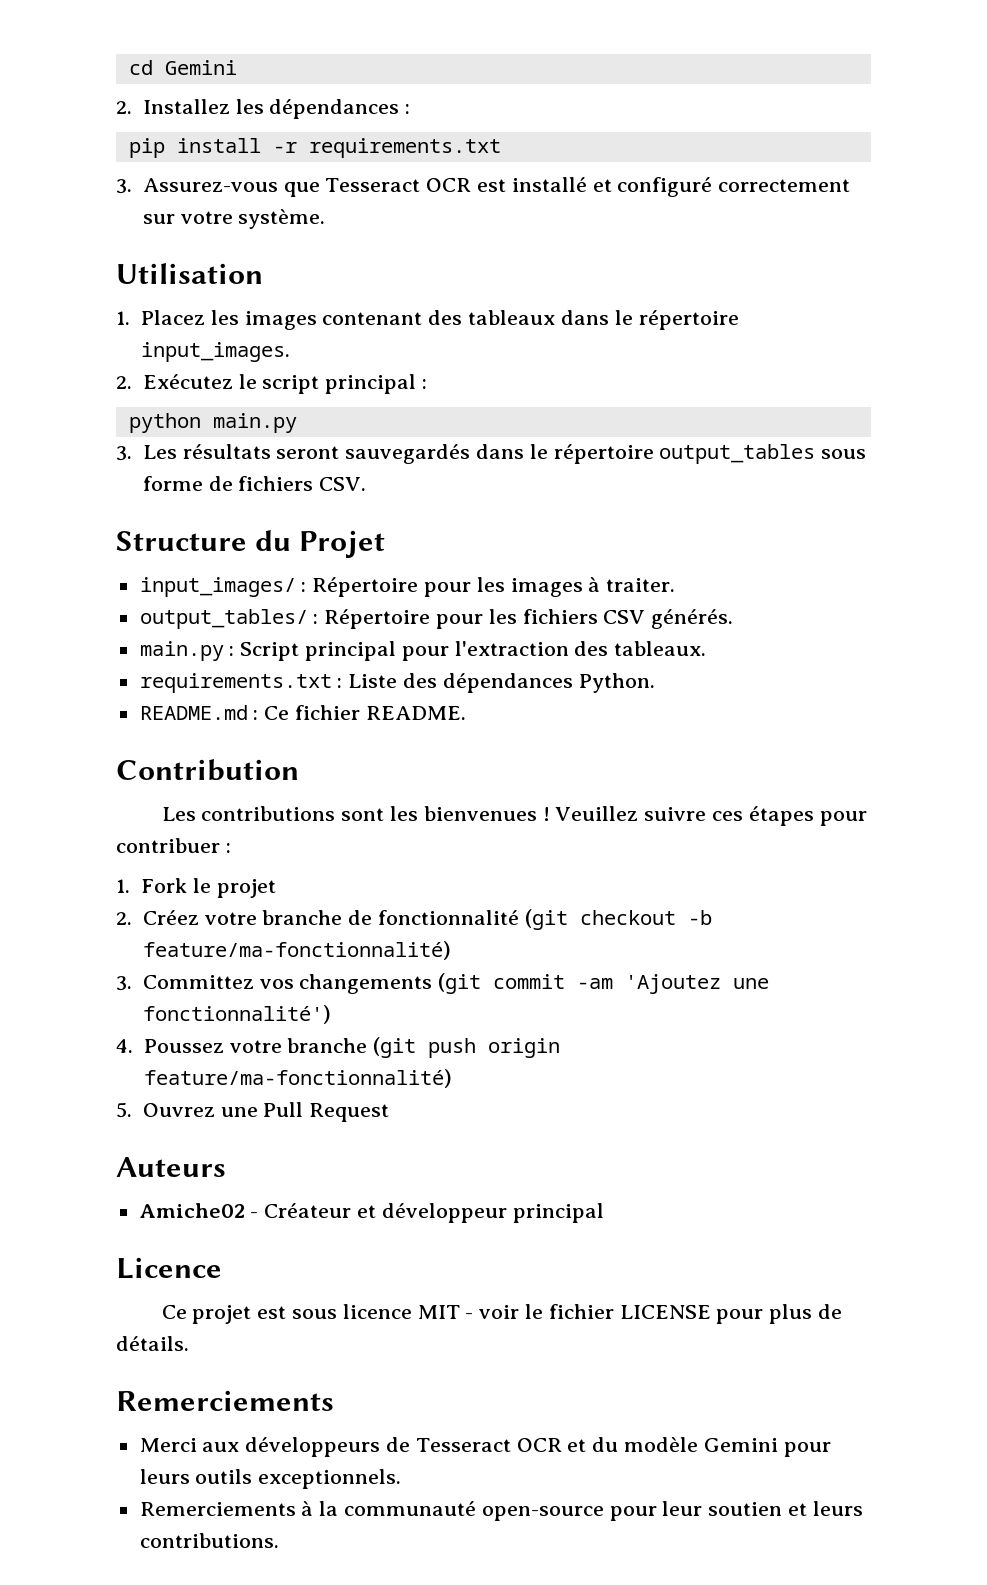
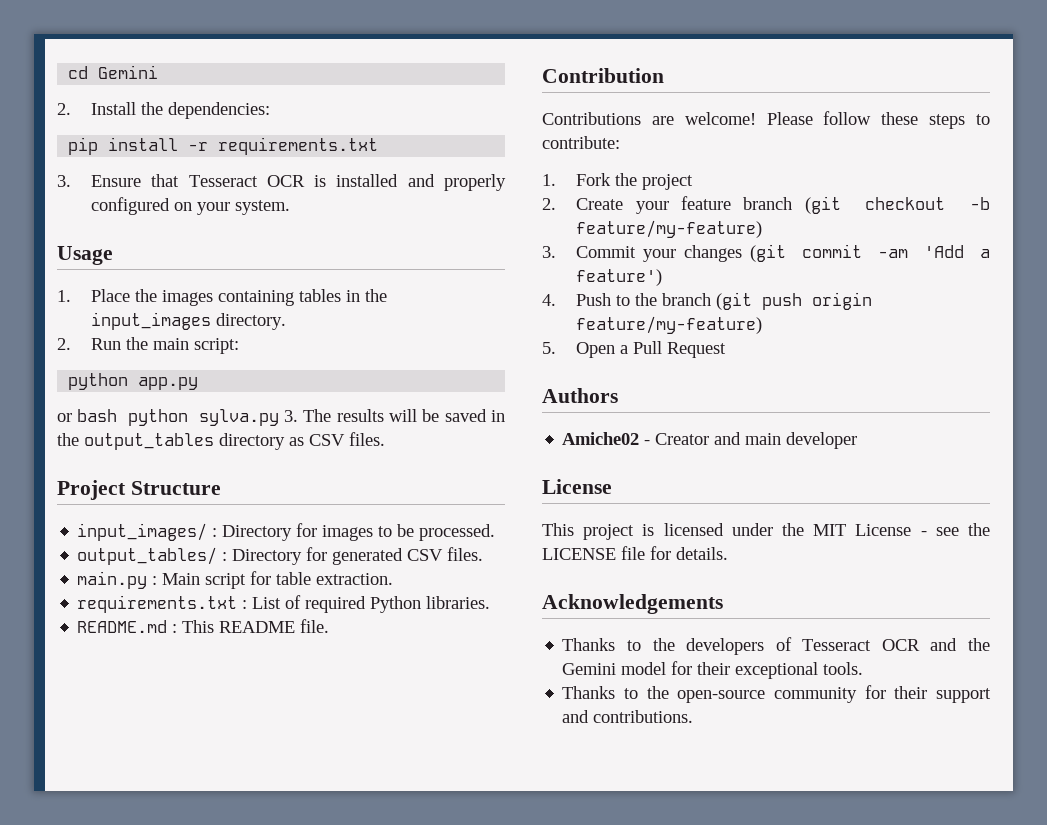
- 2. Installez les dépendances :
+ 2. Install the dependencies:
- 3. Assurez-vous que Tesseract OCR est installé et configuré correctement sur votre système.
- Utilisation
- 1. Placez les images contenant des tableaux dans le répertoire input_images.
- 2. Exécutez le script principal :
- python main.py
- 3. Les résultats seront sauvegardés dans le répertoire output_tables sous forme de fichiers CSV.
- Structure du Projet
+ 3. Ensure that Tesseract OCR is installed and properly configured on your system.
+ Usage
+ 1. Place the images containing tables in the input_images directory.
+ 2. Run the main script:
+ python app.py
+ or bash python sylva.py 3. The results will be saved in the output_tables directory as CSV files.
+ Project Structure
- input_images/ : Répertoire pour les images à traiter.
- output_tables/ : Répertoire pour les fichiers CSV générés.
- main.py : Script principal pour l'extraction des tableaux.
- requirements.txt : Liste des dépendances Python.
- README.md : Ce fichier README.
+ input_images/ : Directory for images to be processed.
+ output_tables/ : Directory for generated CSV files.
+ main.py : Main script for table extraction.
+ requirements.txt : List of required Python libraries.
+ README.md : This README file.
  Contribution
- Les contributions sont les bienvenues ! Veuillez suivre ces étapes pour contribuer :
+ Contributions are welcome! Please follow these steps to contribute:
- 1. Fork le projet
- 2. Créez votre branche de fonctionnalité (git checkout -b feature/ma-fonctionnalité)
- 3. Committez vos changements (git commit -am 'Ajoutez une fonctionnalité')
- 4. Poussez votre branche (git push origin feature/ma-fonctionnalité)
+ 1. Fork the project
+ 2. Create your feature branch (git checkout -b feature/my-feature)
+ 3. Commit your changes (git commit -am 'Add a feature')
+ 4. Push to the branch (git push origin feature/my-feature)
- 5. Ouvrez une Pull Request
+ 5. Open a Pull Request
- Auteurs
+ Authors
- Amiche02 - Créateur et développeur principal
- Licence
- Ce projet est sous licence MIT - voir le fichier LICENSE pour plus de détails.
- Remerciements
- Merci aux développeurs de Tesseract OCR et du modèle Gemini pour leurs outils exceptionnels.
- Remerciements à la communauté open-source pour leur soutien et leurs contributions.
+ Amiche02 - Creator and main developer
+ License
+ This project is licensed under the MIT License - see the LICENSE file for details.
+ Acknowledgements
+ Thanks to the developers of Tesseract OCR and the Gemini model for their exceptional tools.
+ Thanks to the open-source community for their support and contributions.

